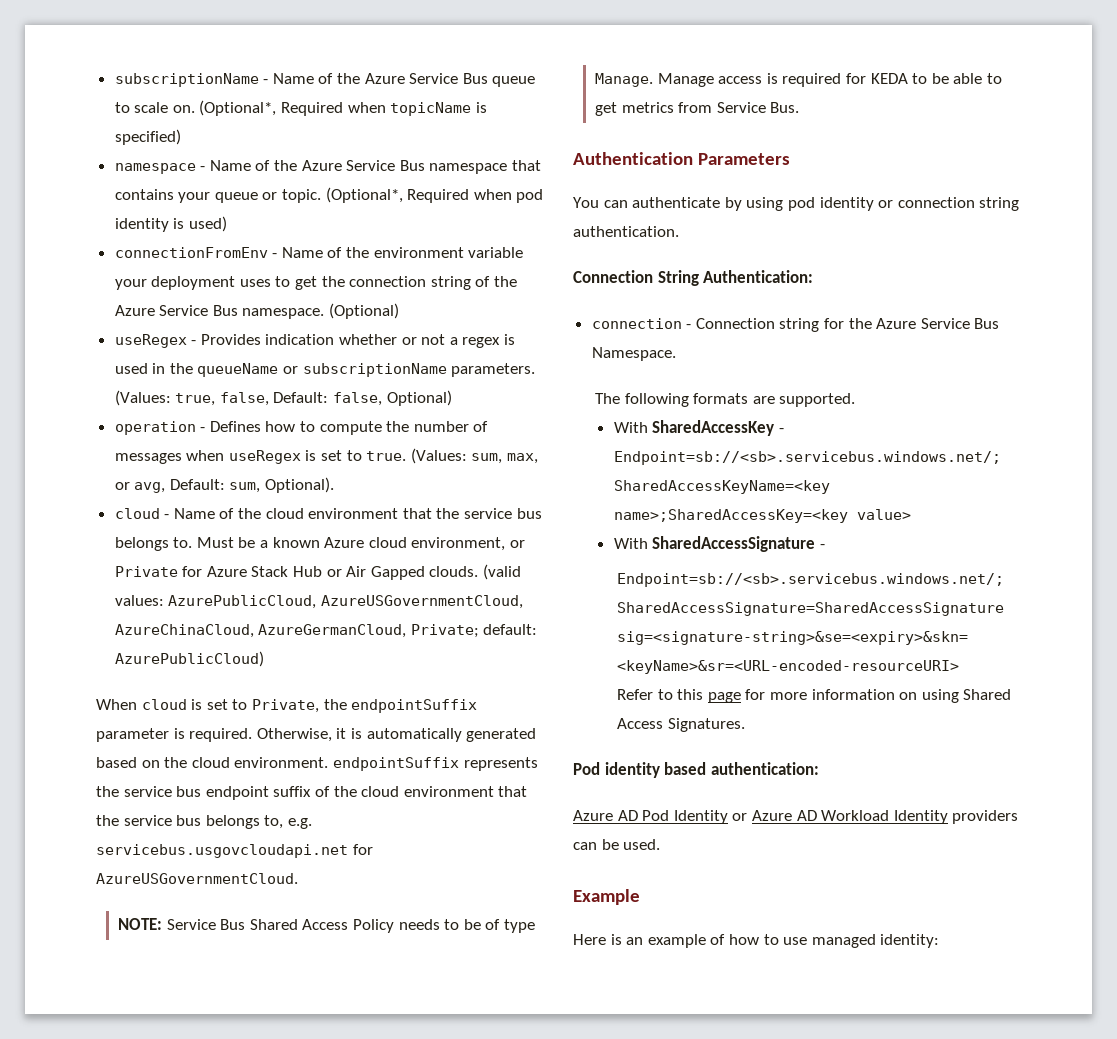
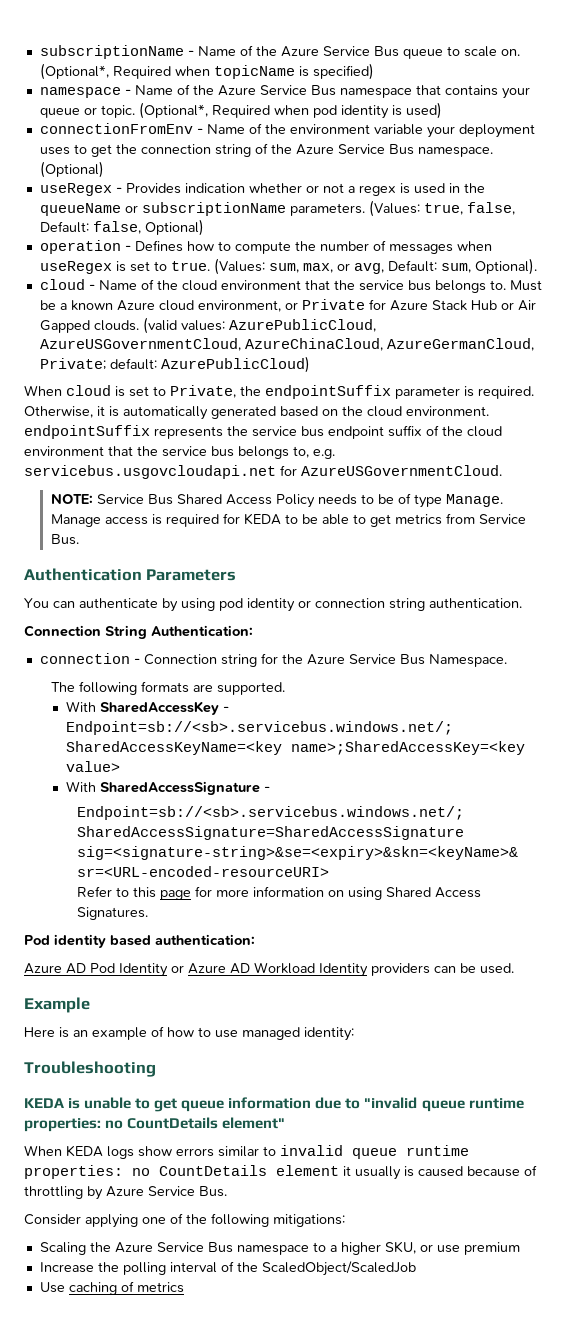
+ Troubleshooting
+ KEDA is unable to get queue information due to "invalid queue runtime properties: no CountDetails element"
+ When KEDA logs show errors similar to invalid queue runtime properties: no CountDetails element it usually is caused because of throttling by Azure Service Bus.
+ Consider applying one of the following mitigations:
+ Scaling the Azure Service Bus namespace to a higher SKU, or use premium
+ Increase the polling interval of the ScaledObject/ScaledJob
+ Use caching of metrics

